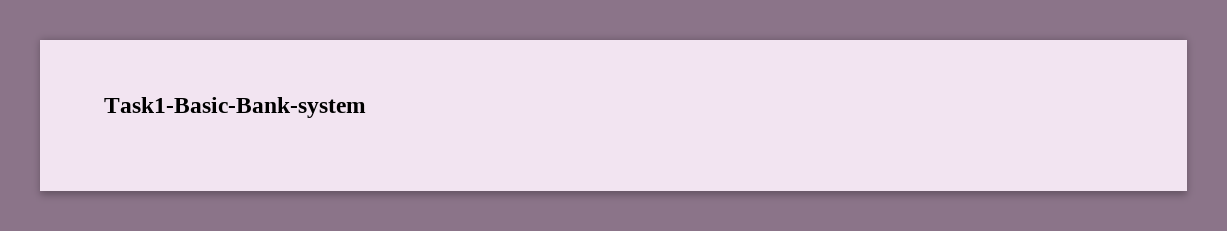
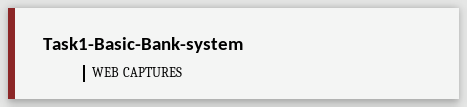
+ WEB CAPTURES

